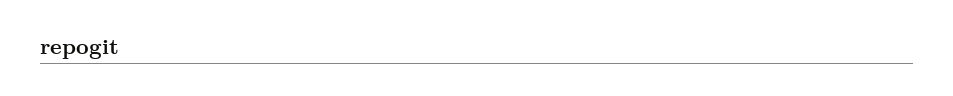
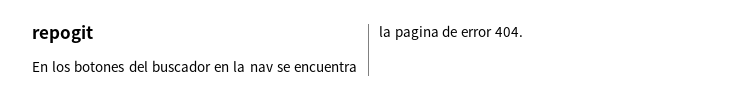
+ En los botones del buscador en la nav se encuentra la pagina de error 404.

